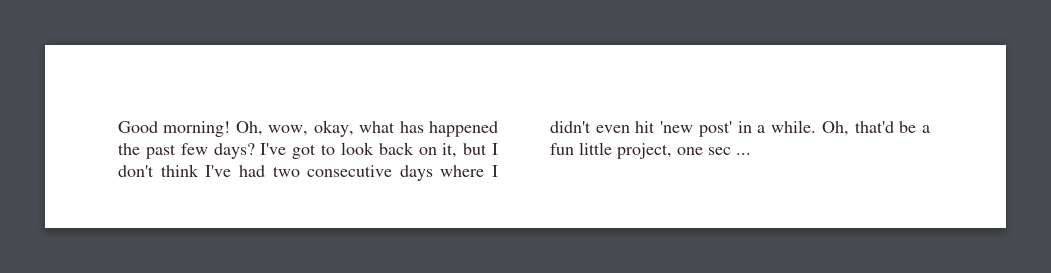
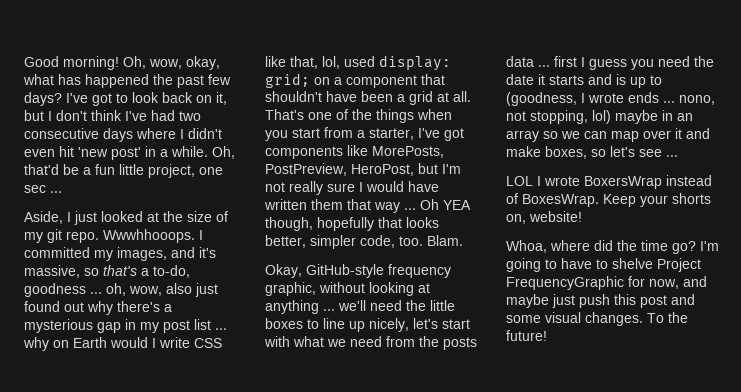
+ Aside, I just looked at the size of my git repo. Wwwhhooops. I committed my images, and it's massive, so that's a to-do, goodness ... oh, wow, also just found out why there's a mysterious gap in my post list ... why on Earth would I write CSS like that, lol, used display: grid; on a component that shouldn't have been a grid at all. That's one of the things when you start from a starter, I've got components like MorePosts, PostPreview, HeroPost, but I'm not really sure I would have written them that way ... Oh YEA though, hopefully that looks better, simpler code, too. Blam.
+ Okay, GitHub-style frequency graphic, without looking at anything ... we'll need the little boxes to line up nicely, let's start with what we need from the posts data ... first I guess you need the date it starts and is up to (goodness, I wrote ends ... nono, not stopping, lol) maybe in an array so we can map over it and make boxes, so let's see ...
+ LOL I wrote BoxersWrap instead of BoxesWrap. Keep your shorts on, website!
+ Whoa, where did the time go? I'm going to have to shelve Project FrequencyGraphic for now, and maybe just push this post and some visual changes. To the future!

